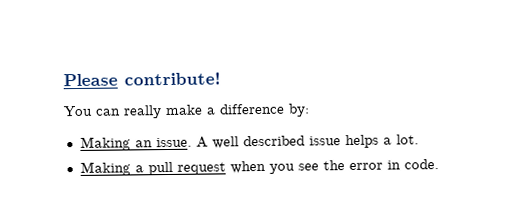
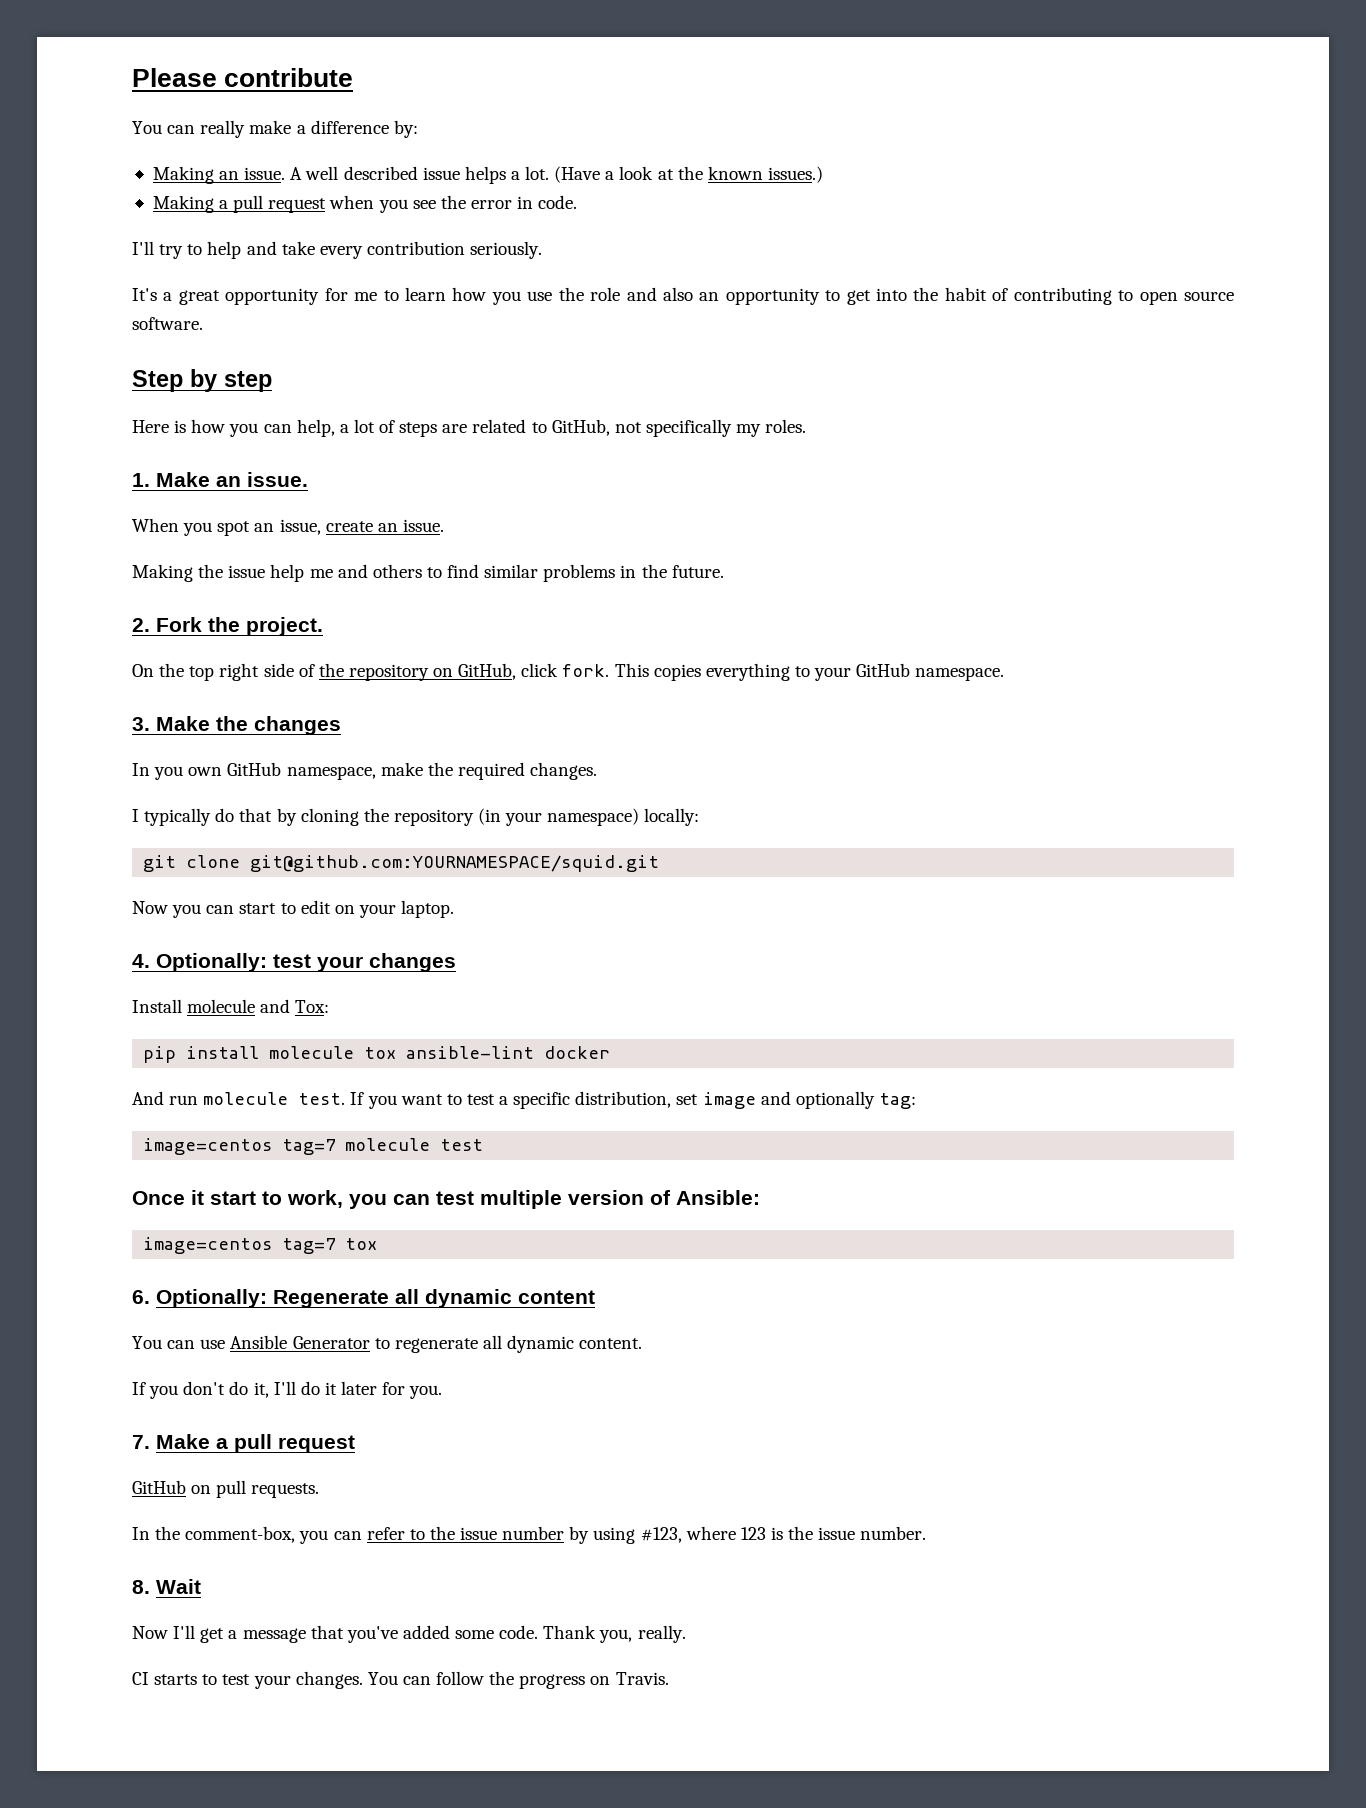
- Please contribute!
+ Please contribute
+ (Have a look at the known issues.)
+ I'll try to help and take every contribution seriously.
+ It's a great opportunity for me to learn how you use the role and also an opportunity to get into the habit of contributing to open source software.
+ Step by step
+ Here is how you can help, a lot of steps are related to GitHub, not specifically my roles.
+ 1. Make an issue.
+ When you spot an issue, create an issue.
+ Making the issue help me and others to find similar problems in the future.
+ 2. Fork the project.
+ On the top right side of the repository on GitHub, click fork. This copies everything to your GitHub namespace.
+ 3. Make the changes
+ In you own GitHub namespace, make the required changes.
+ I typically do that by cloning the repository (in your namespace) locally:
+ git clone git@github.com:YOURNAMESPACE/squid.git
+ Now you can start to edit on your laptop.
+ 4. Optionally: test your changes
+ Install molecule and Tox:
+ pip install molecule tox ansible-lint docker
+ And run molecule test. If you want to test a specific distribution, set image and optionally tag:
+ image=centos tag=7 molecule test
+ Once it start to work, you can test multiple version of Ansible:
+ image=centos tag=7 tox
+ 6. Optionally: Regenerate all dynamic content
+ You can use Ansible Generator to regenerate all dynamic content.
+ If you don't do it, I'll do it later for you.
+ 7. Make a pull request
+ GitHub on pull requests.
+ In the comment-box, you can refer to the issue number by using #123, where 123 is the issue number.
+ 8. Wait
+ Now I'll get a message that you've added some code. Thank you, really.
+ CI starts to test your changes. You can follow the progress on Travis.

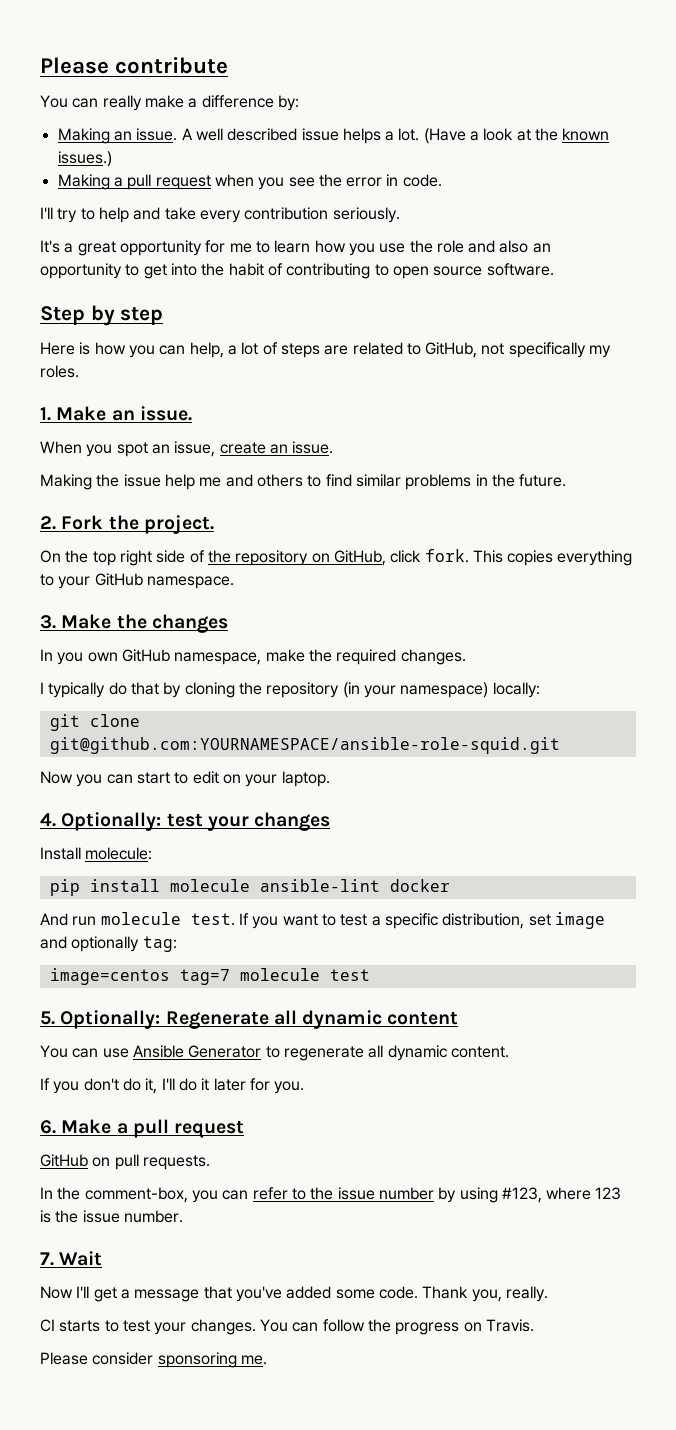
- git clone git@github.com:YOURNAMESPACE/squid.git
+ git clone git@github.com:YOURNAMESPACE/ansible-role-squid.git
- Install molecule and Tox:
+ Install molecule:
- pip install molecule tox ansible-lint docker
+ pip install molecule ansible-lint docker
- Once it start to work, you can test multiple version of Ansible:
- image=centos tag=7 tox
- 6. Optionally: Regenerate all dynamic content
+ 5. Optionally: Regenerate all dynamic content
- 7. Make a pull request
+ 6. Make a pull request
- 8. Wait
+ 7. Wait
+ Please consider sponsoring me.

